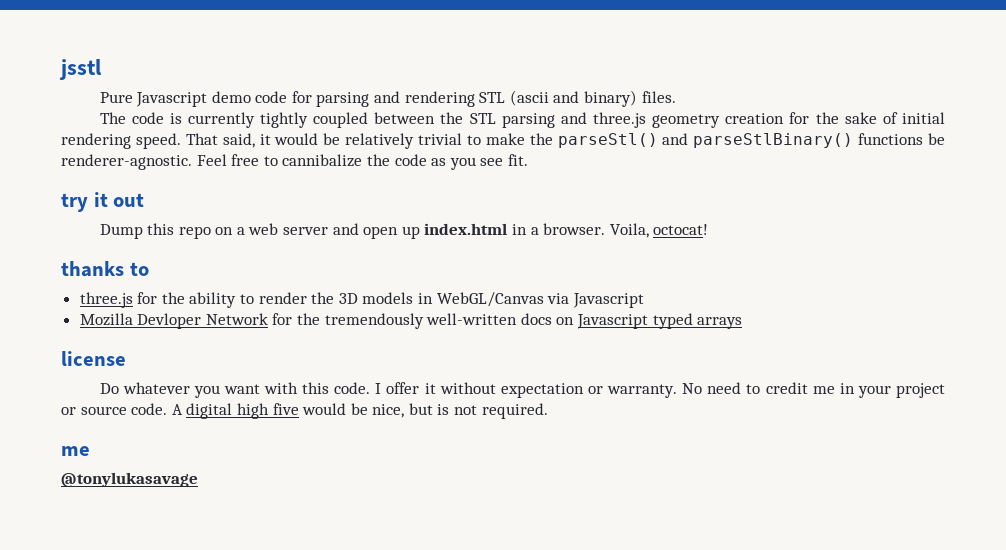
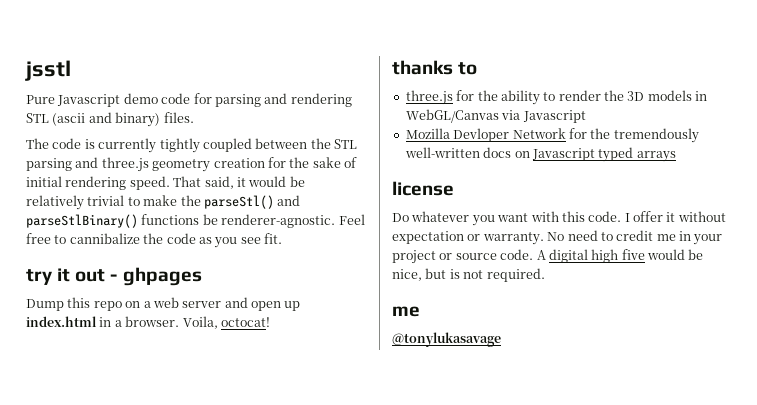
- try it out
+ try it out - ghpages

